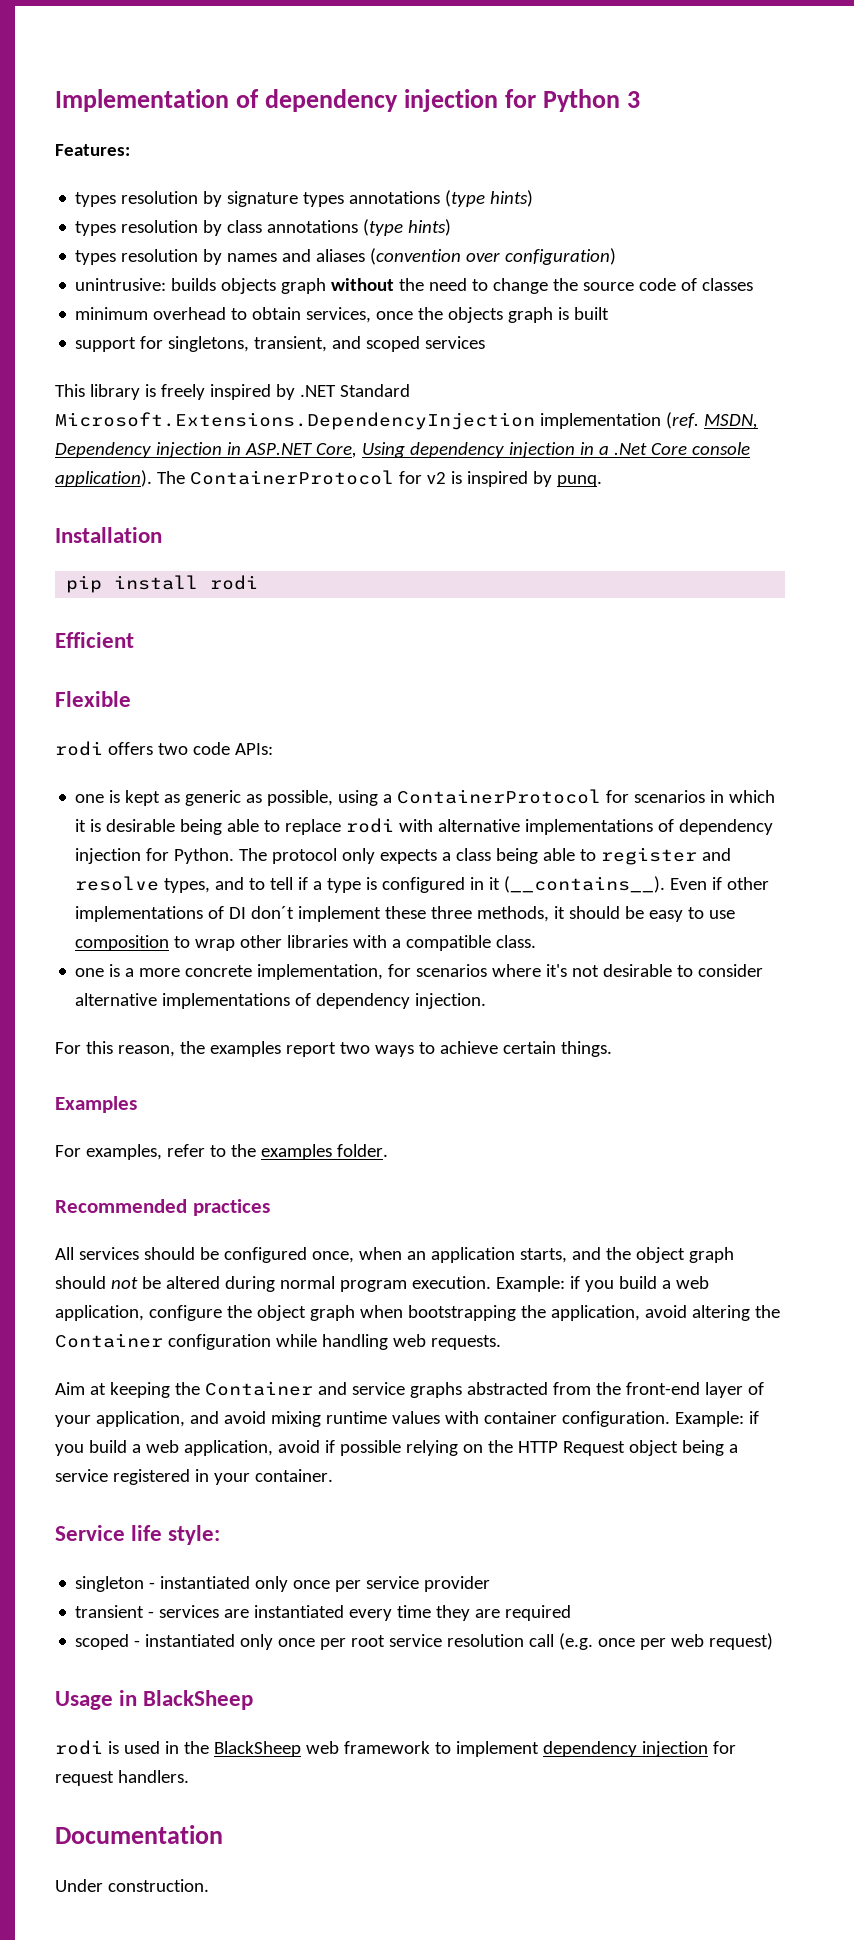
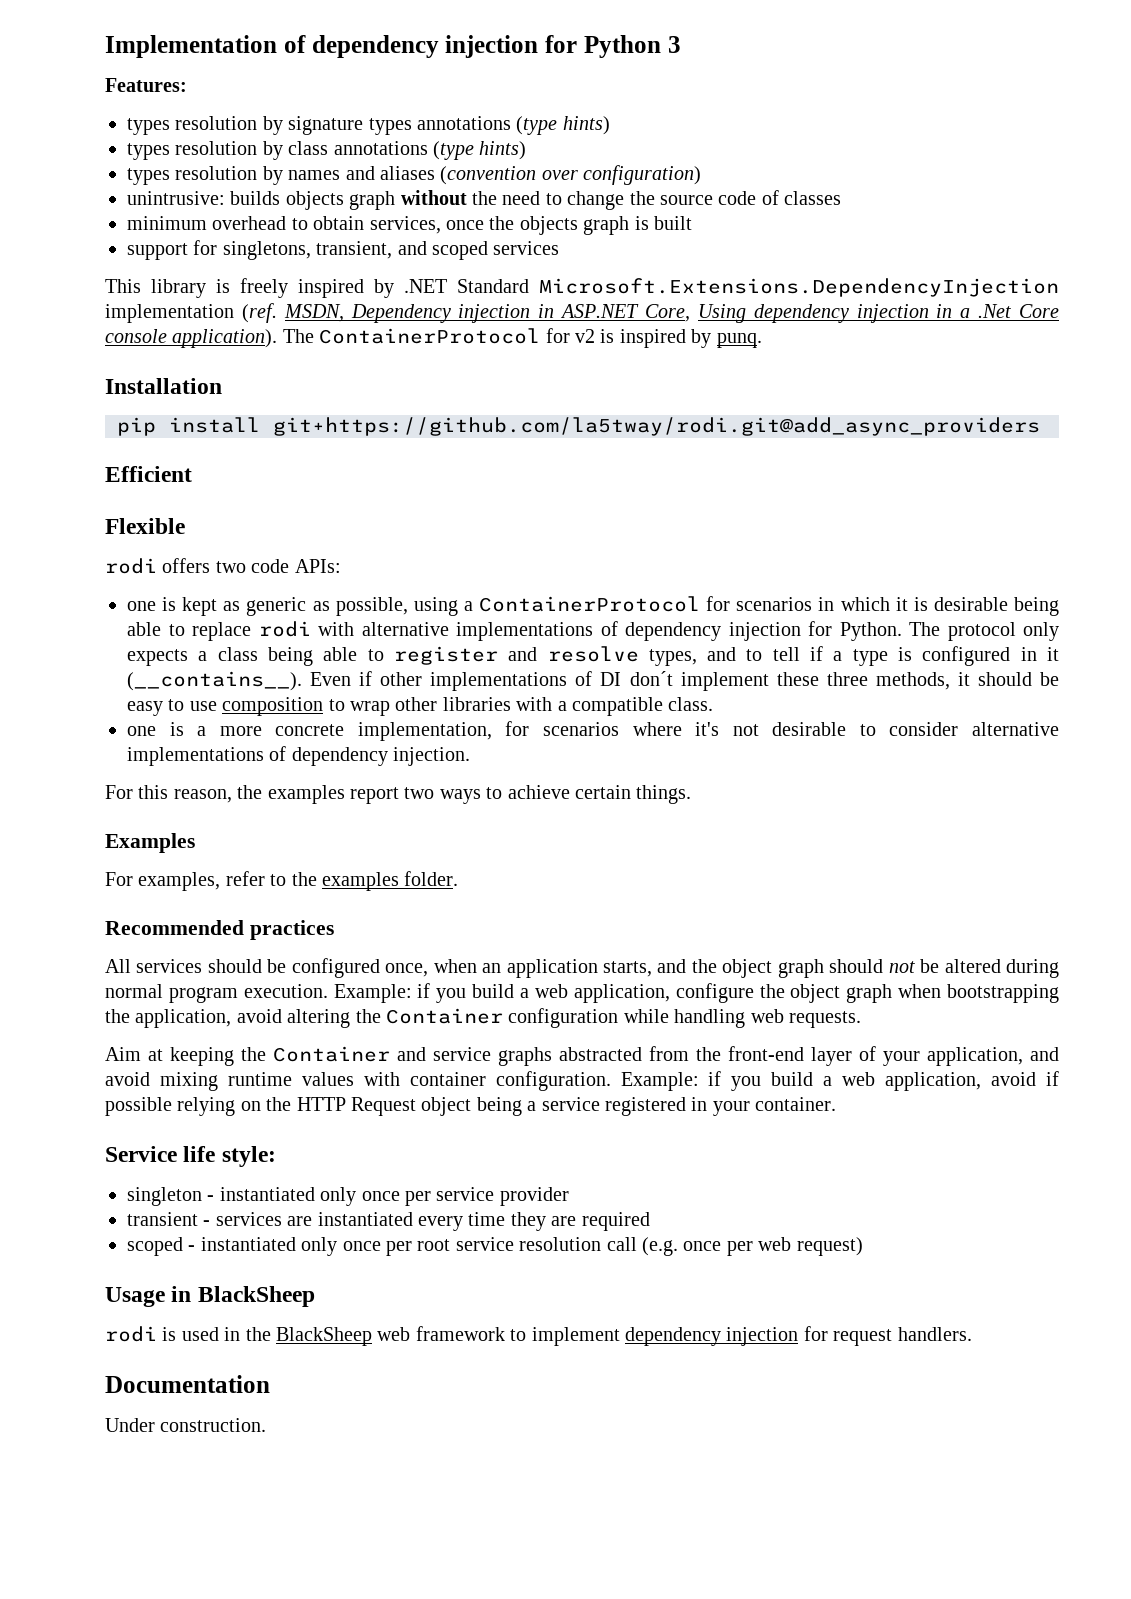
- pip install rodi
+ pip install git+https://github.com/la5tway/rodi.git@add_async_providers

